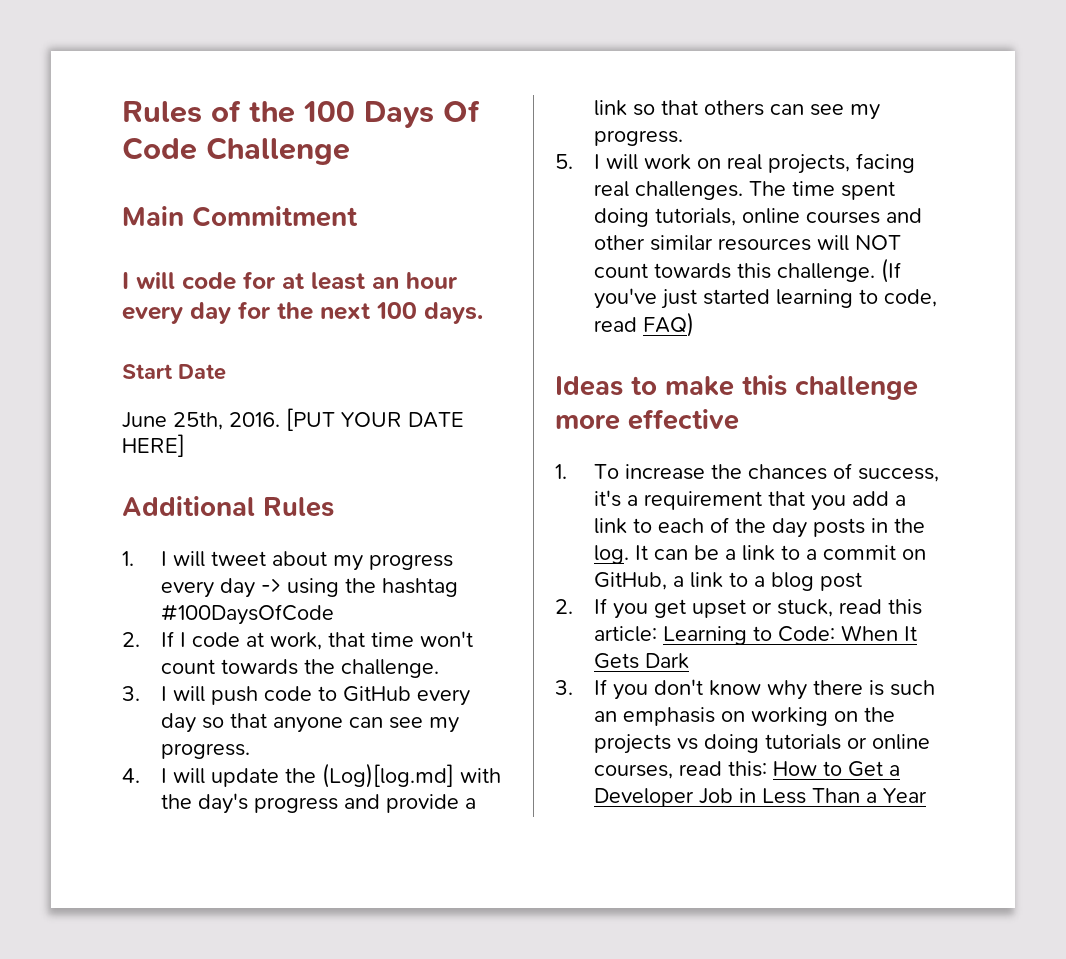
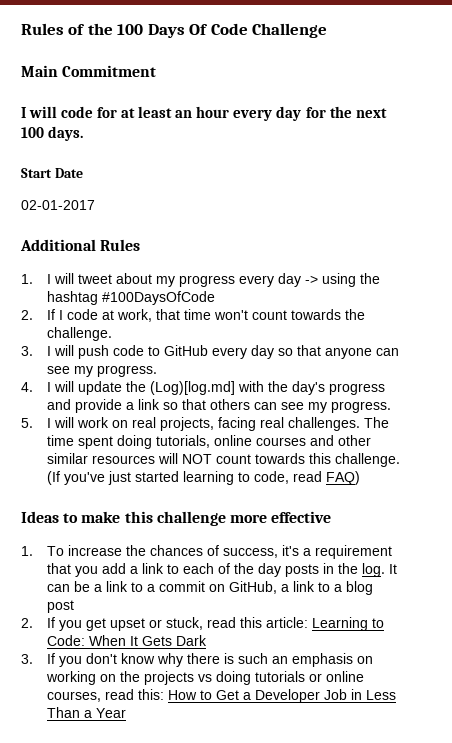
- June 25th, 2016. [PUT YOUR DATE HERE]
+ 02-01-2017

